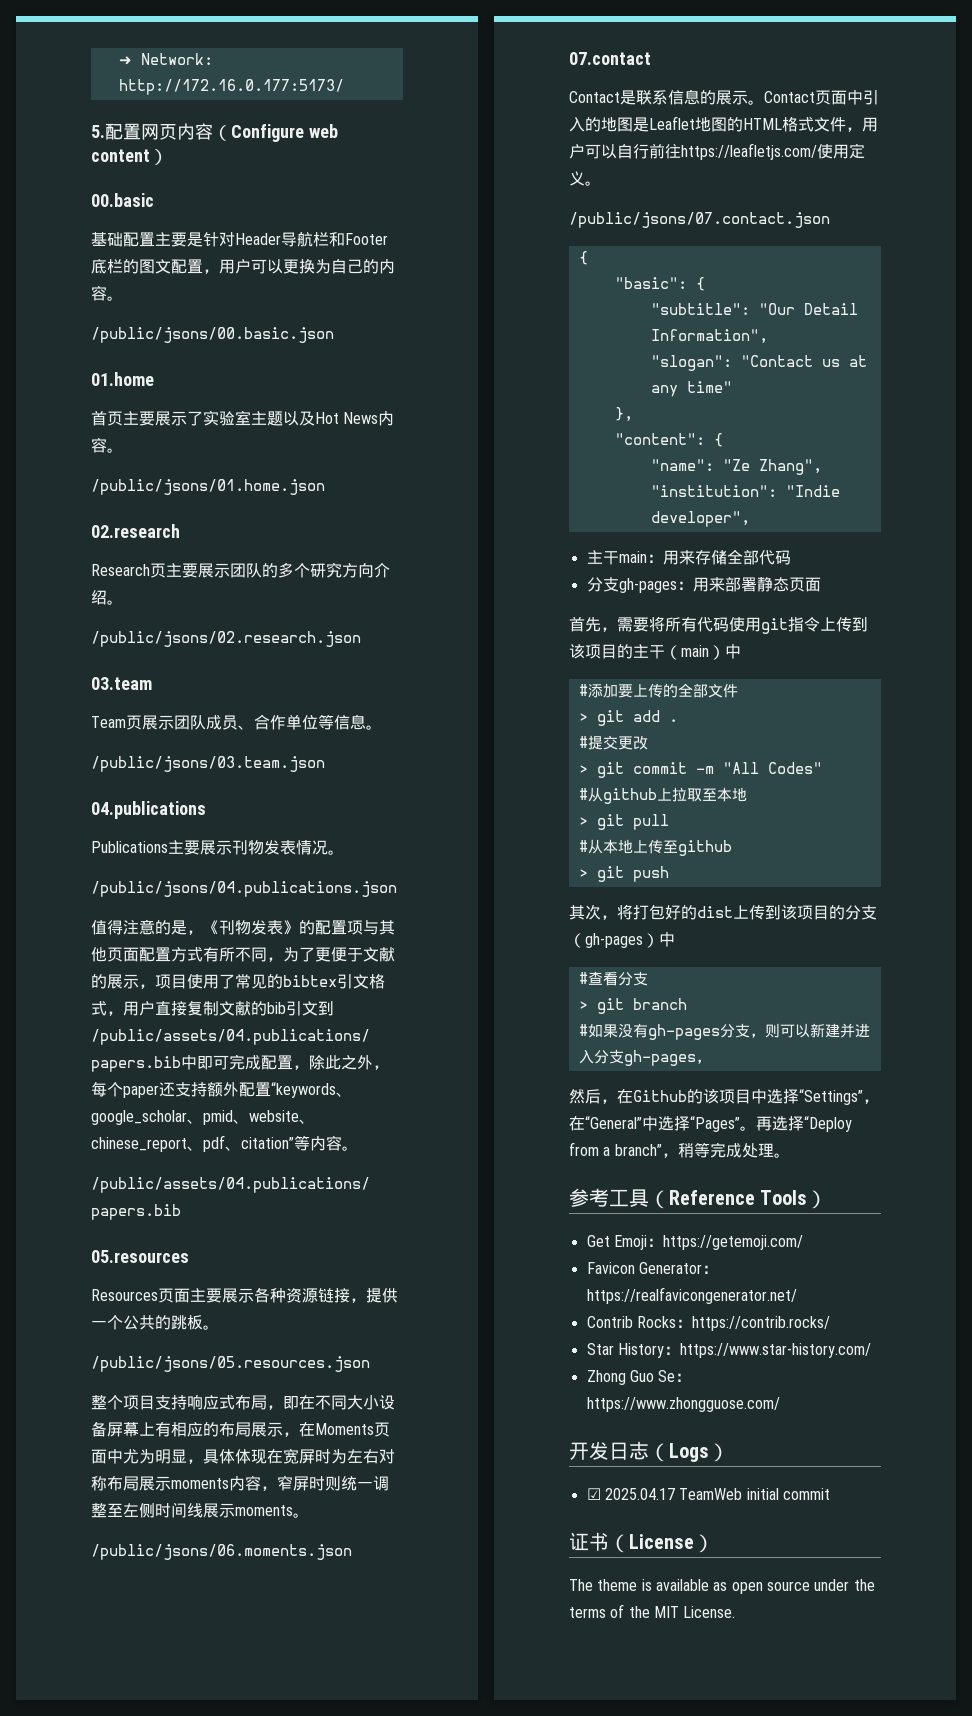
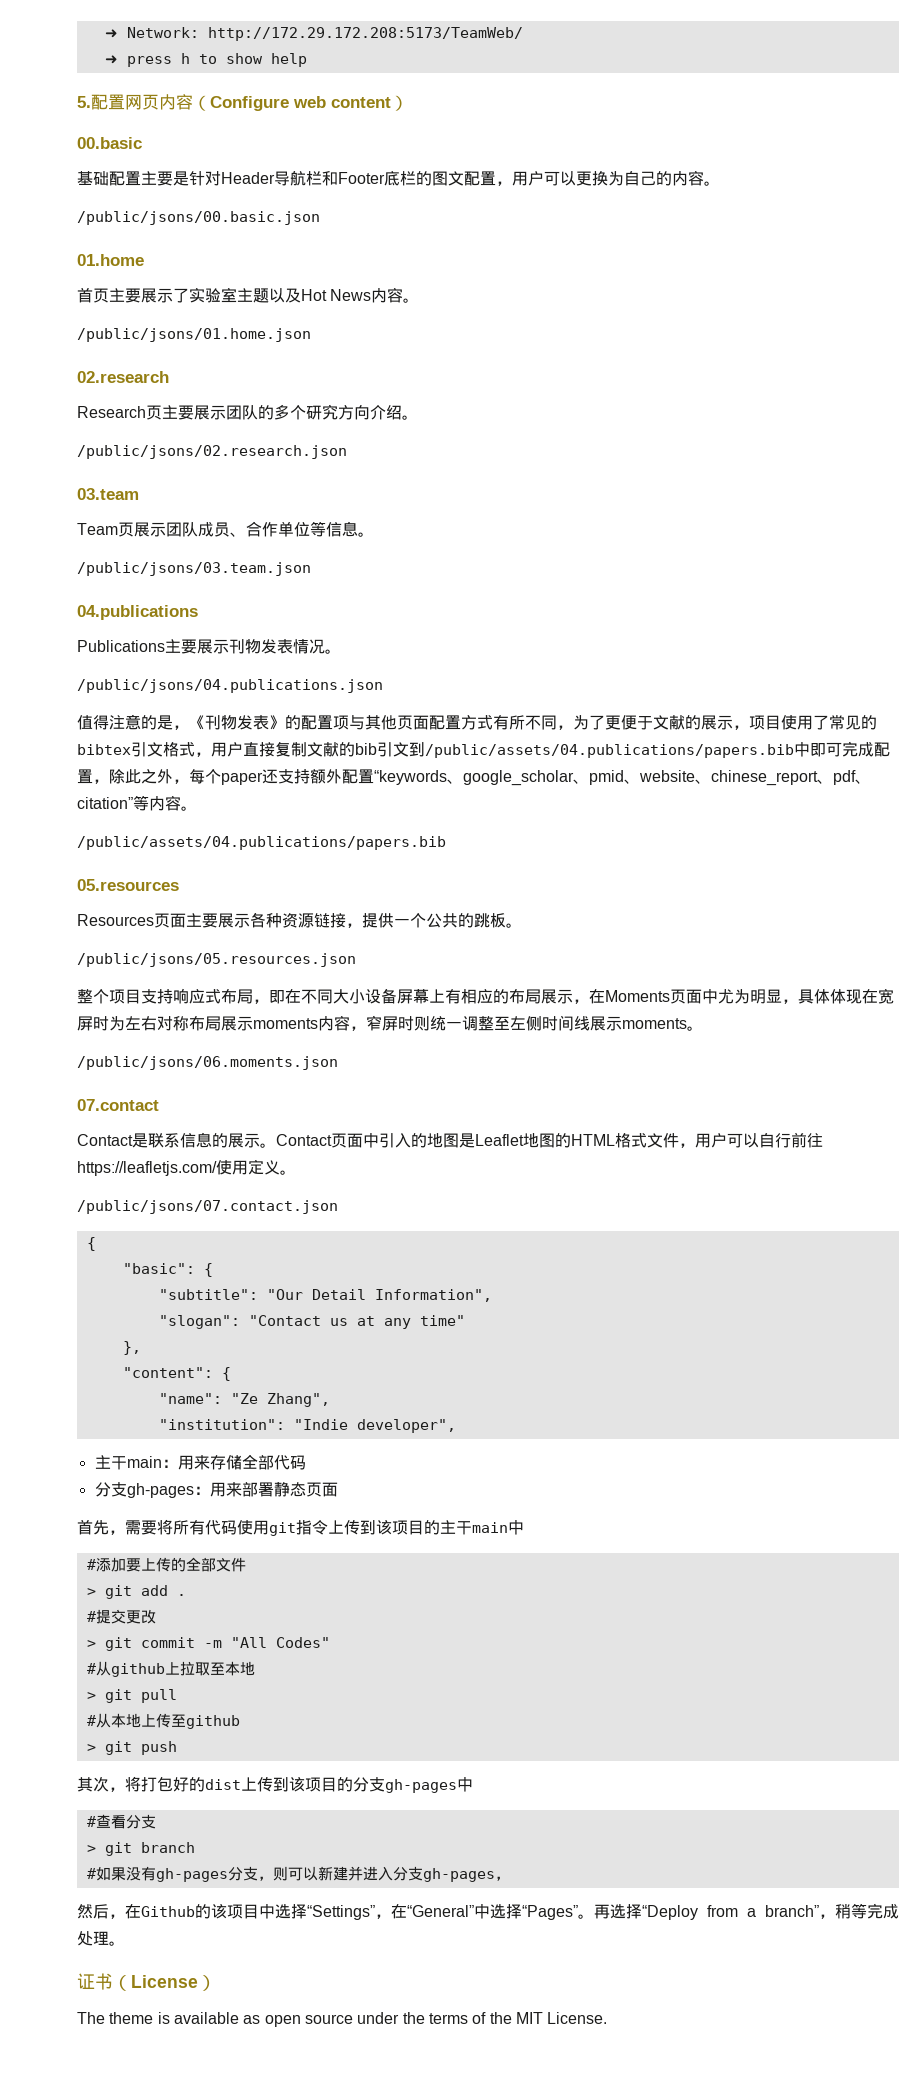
- ➜ Network: http://172.16.0.177:5173/
+ ➜ Network: http://172.29.172.208:5173/TeamWeb/
+ ➜ press h to show help
- 首先，需要将所有代码使用git指令上传到该项目的主干（main）中
+ 首先，需要将所有代码使用git指令上传到该项目的主干main中
- 其次，将打包好的dist上传到该项目的分支（gh-pages）中
+ 其次，将打包好的dist上传到该项目的分支gh-pages中
- 参考工具（Reference Tools）
- Get Emoji：https://getemoji.com/
- Favicon Generator：https://realfavicongenerator.net/
- Contrib Rocks：https://contrib.rocks/
- Star History：https://www.star-history.com/
- Zhong Guo Se：https://www.zhongguose.com/
- 开发日志（Logs）
- ☑ 2025.04.17 TeamWeb initial commit

